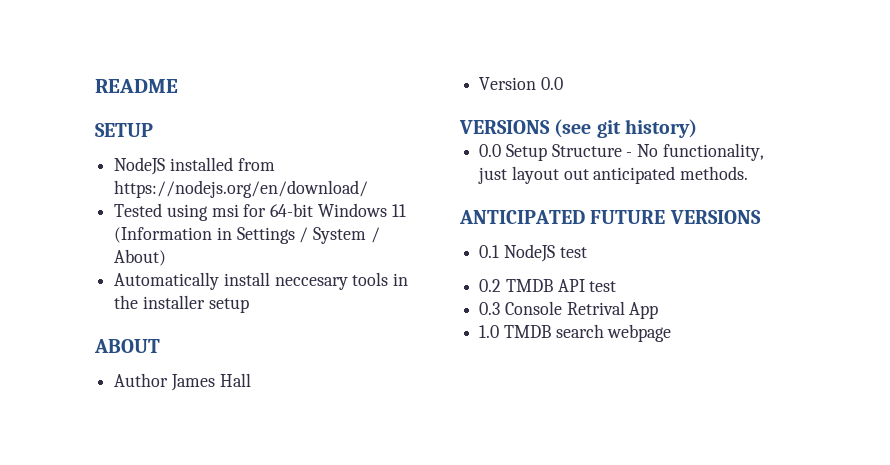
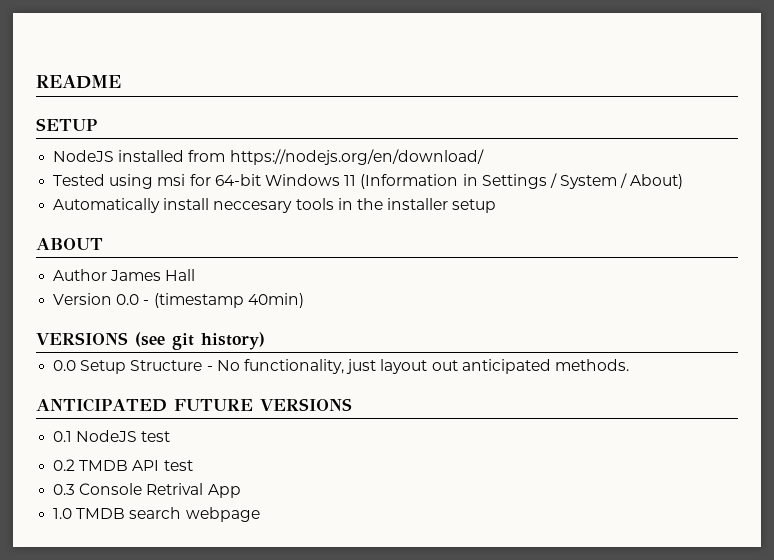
- Version 0.0
+ Version 0.0 - (timestamp 40min)

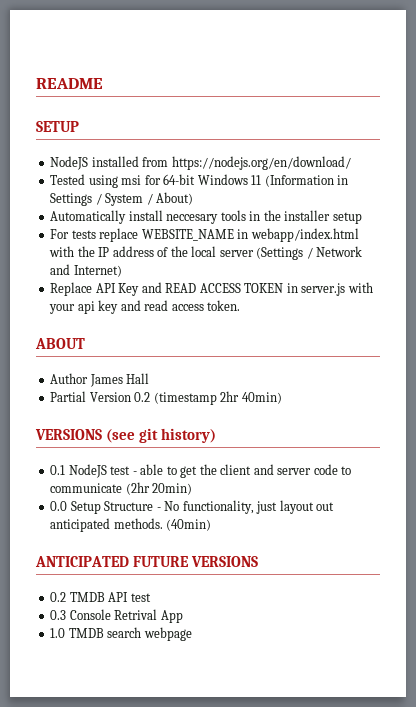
+ For tests replace WEBSITE_NAME in webapp/index.html with the IP address of the local server (Settings / Network and Internet)
+ Replace API Key and READ ACCESS TOKEN in server.js with your api key and read access token.
- Version 0.0 - (timestamp 40min)
+ Partial Version 0.2 (timestamp 2hr 40min)
+ 0.1 NodeJS test - able to get the client and server code to communicate (2hr 20min)
+ (40min)
- 0.1 NodeJS test

